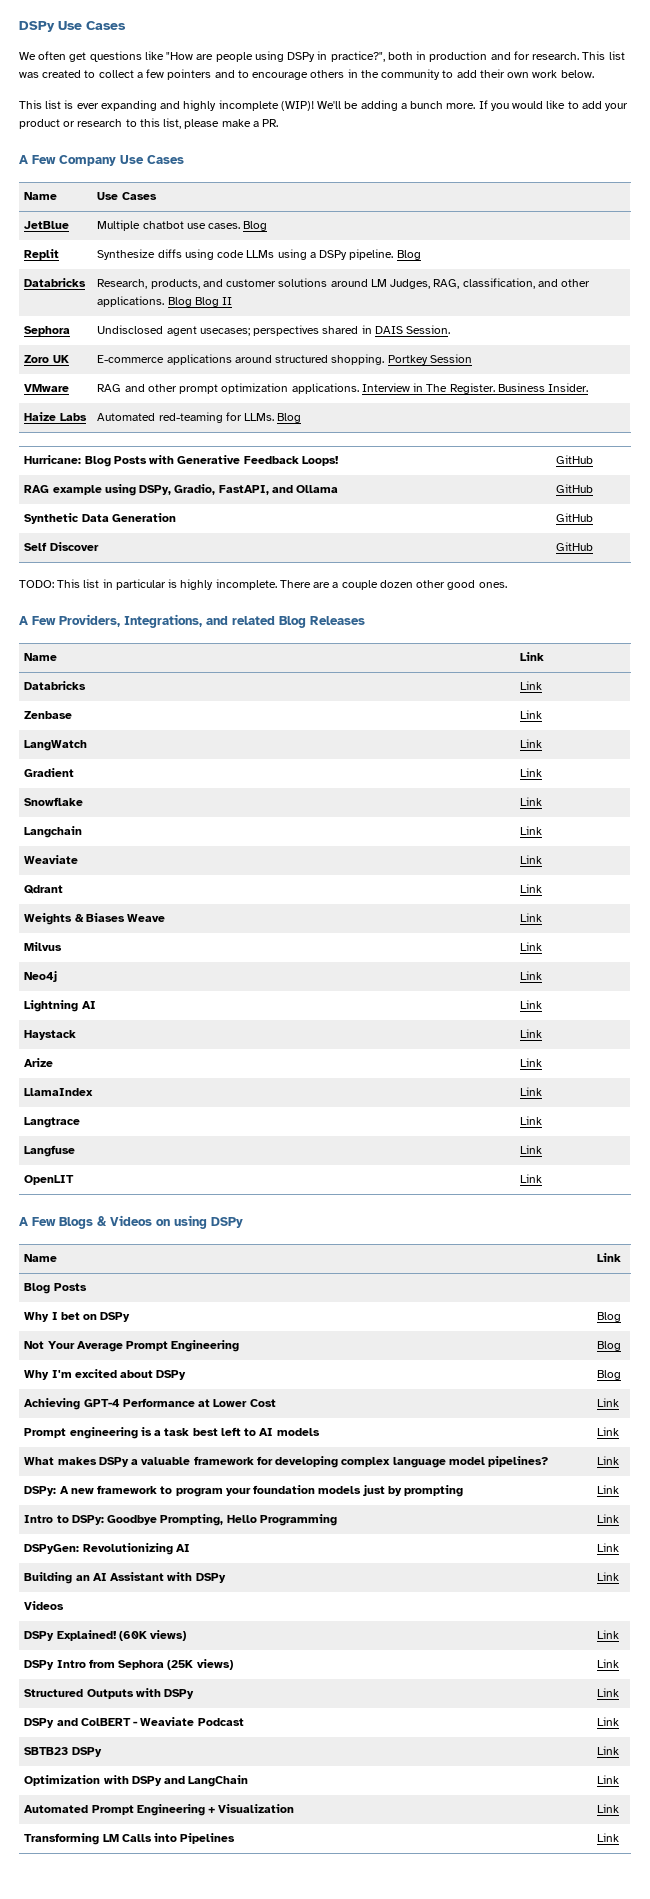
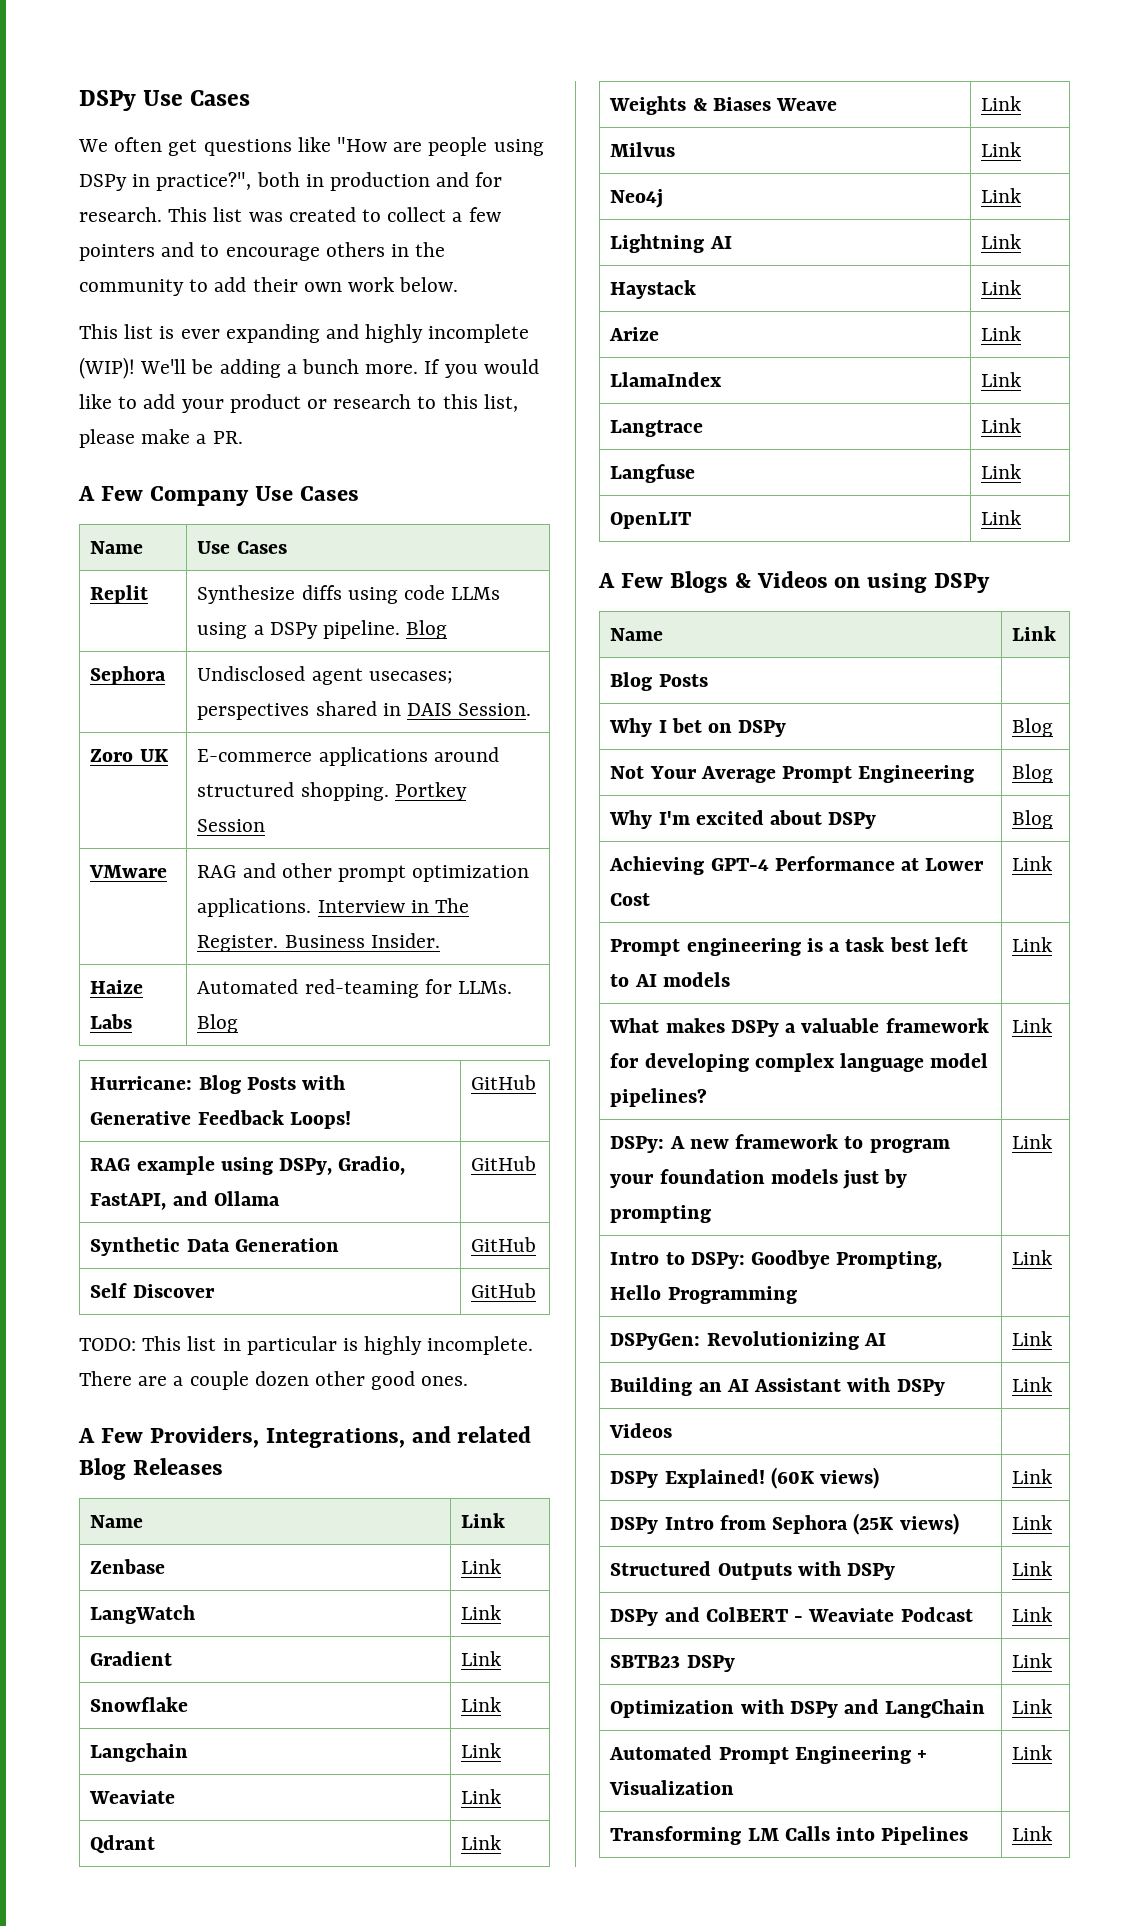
- JetBlue | Multiple chatbot use cases. Blog
- Databricks | Research, products, and customer solutions around LM Judges, RAG, classification, and other applications. Blog Blog II
- Databricks | Link

